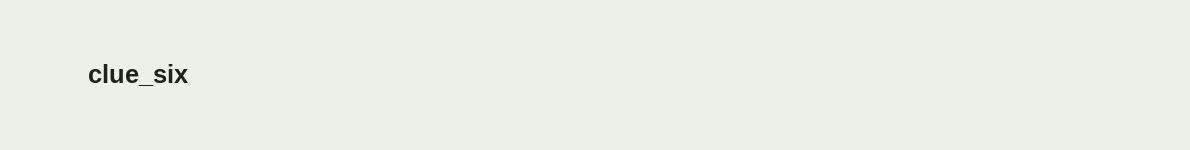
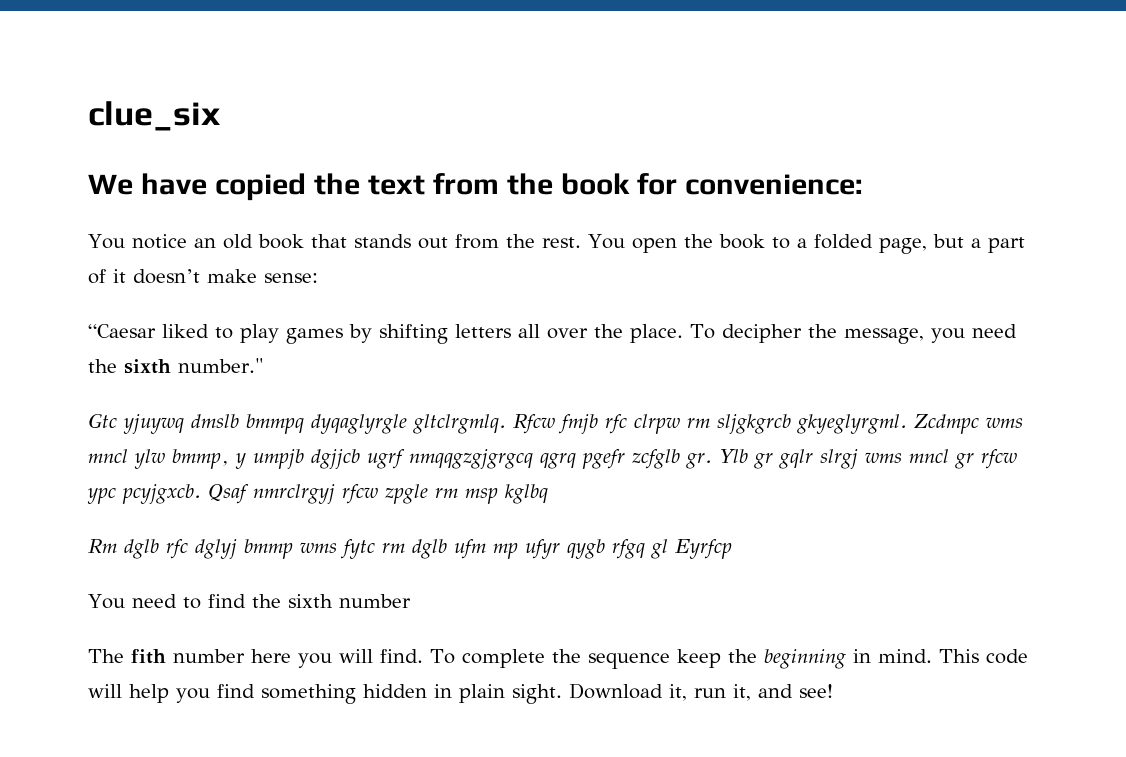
+ We have copied the text from the book for convenience:
+ You notice an old book that stands out from the rest. You open the book to a folded page, but a part of it doesn’t make sense:
+ “Caesar liked to play games by shifting letters all over the place. To decipher the message, you need the sixth number."
+ Gtc yjuywq dmslb bmmpq dyqaglyrgle gltclrgmlq. Rfcw fmjb rfc clrpw rm sljgkgrcb gkyeglyrgml. Zcdmpc wms mncl ylw bmmp, y umpjb dgjjcb ugrf nmqqgzgjgrgcq qgrq pgefr zcfglb gr. Ylb gr gqlr slrgj wms mncl gr rfcw ypc pcyjgxcb. Qsaf nmrclrgyj rfcw zpgle rm msp kglbq
+ Rm dglb rfc dglyj bmmp wms fytc rm dglb ufm mp ufyr qygb rfgq gl Eyrfcp
+ You need to find the sixth number
+ The fith number here you will find. To complete the sequence keep the beginning in mind. This code will help you find something hidden in plain sight. Download it, run it, and see!

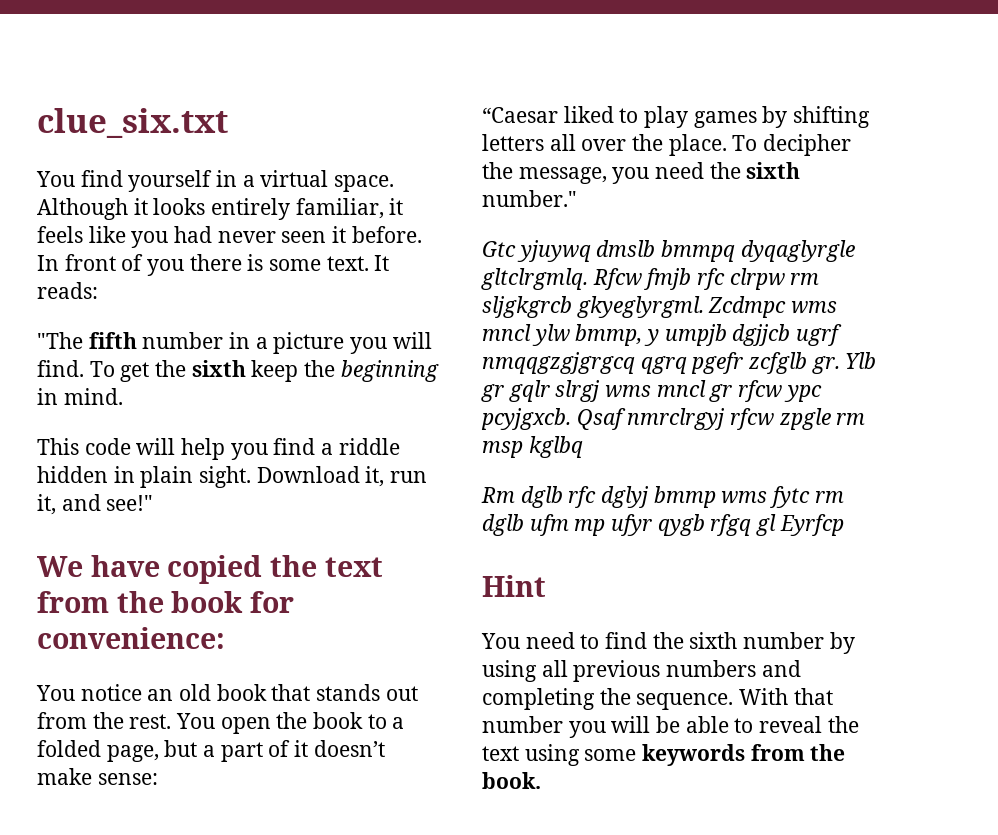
- clue_six
+ clue_six.txt
+ You find yourself in a virtual space. Although it looks entirely familiar, it feels like you had never seen it before. In front of you there is some text. It reads:
+ "The fifth number in a picture you will find. To get the sixth keep the beginning in mind.
+ This code will help you find a riddle hidden in plain sight. Download it, run it, and see!"
+ Hint
- You need to find the sixth number
- The fith number here you will find. To complete the sequence keep the beginning in mind. This code will help you find something hidden in plain sight. Download it, run it, and see!
+ You need to find the sixth number by using all previous numbers and completing the sequence. With that number you will be able to reveal the text using some keywords from the book.

